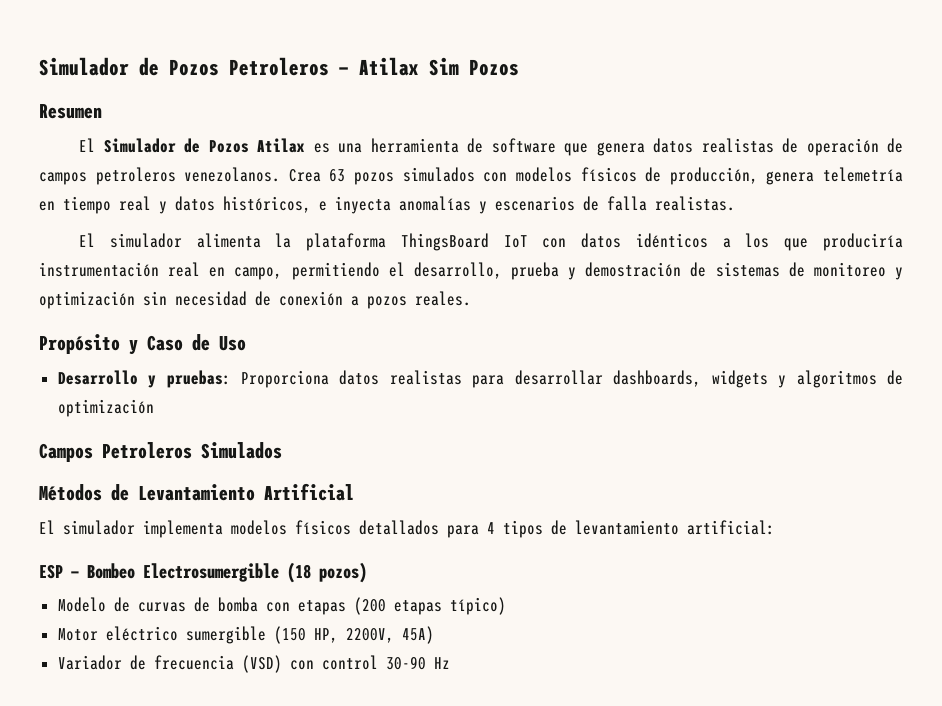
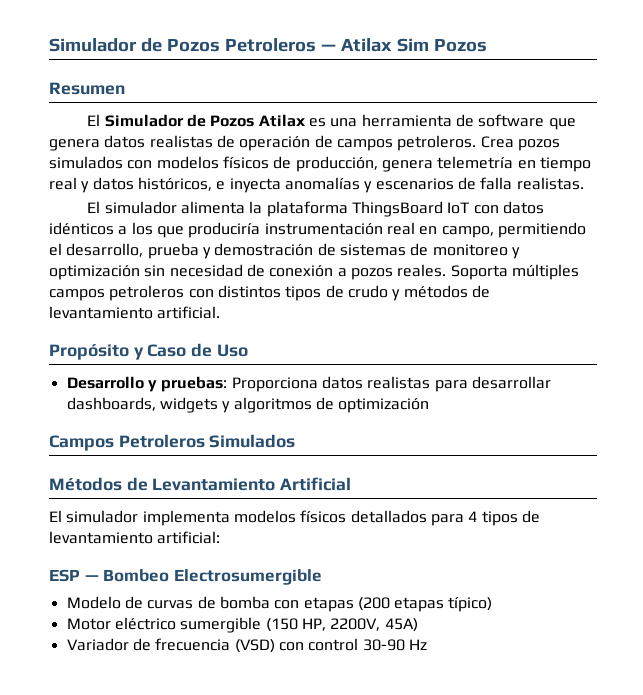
- El Simulador de Pozos Atilax es una herramienta de software que genera datos realistas de operación de campos petroleros venezolanos. Crea 63 pozos simulados con modelos físicos de producción, genera telemetría en tiempo real y datos históricos, e inyecta anomalías y escenarios de falla realistas.
+ El Simulador de Pozos Atilax es una herramienta de software que genera datos realistas de operación de campos petroleros. Crea pozos simulados con modelos físicos de producción, genera telemetría en tiempo real y datos históricos, e inyecta anomalías y escenarios de falla realistas.
+ Soporta múltiples campos petroleros con distintos tipos de crudo y métodos de levantamiento artificial.
- ESP — Bombeo Electrosumergible (18 pozos)
+ ESP — Bombeo Electrosumergible

